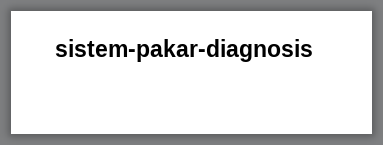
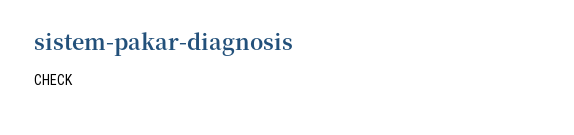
+ CHECK

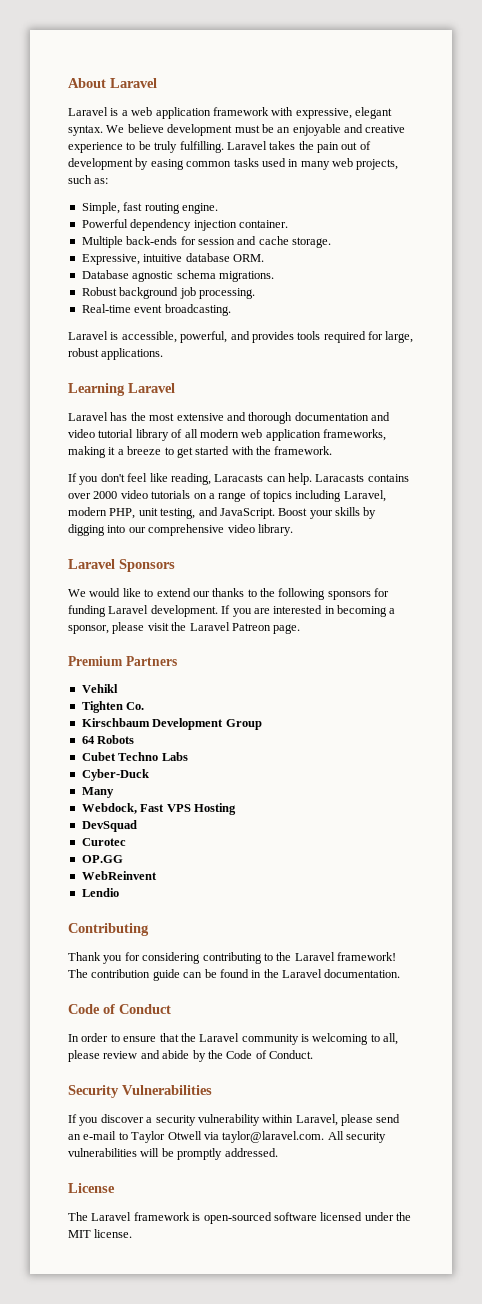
- sistem-pakar-diagnosis
- CHECK
+ About Laravel
+ Laravel is a web application framework with expressive, elegant syntax. We believe development must be an enjoyable and creative experience to be truly fulfilling. Laravel takes the pain out of development by easing common tasks used in many web projects, such as:
+ Simple, fast routing engine.
+ Powerful dependency injection container.
+ Multiple back-ends for session and cache storage.
+ Expressive, intuitive database ORM.
+ Database agnostic schema migrations.
+ Robust background job processing.
+ Real-time event broadcasting.
+ Laravel is accessible, powerful, and provides tools required for large, robust applications.
+ Learning Laravel
+ Laravel has the most extensive and thorough documentation and video tutorial library of all modern web application frameworks, making it a breeze to get started with the framework.
+ If you don't feel like reading, Laracasts can help. Laracasts contains over 2000 video tutorials on a range of topics including Laravel, modern PHP, unit testing, and JavaScript. Boost your skills by digging into our comprehensive video library.
+ Laravel Sponsors
+ We would like to extend our thanks to the following sponsors for funding Laravel development. If you are interested in becoming a sponsor, please visit the Laravel Patreon page.
+ Premium Partners
+ Vehikl
+ Tighten Co.
+ Kirschbaum Development Group
+ 64 Robots
+ Cubet Techno Labs
+ Cyber-Duck
+ Many
+ Webdock, Fast VPS Hosting
+ DevSquad
+ Curotec
+ OP.GG
+ WebReinvent
+ Lendio
+ Contributing
+ Thank you for considering contributing to the Laravel framework! The contribution guide can be found in the Laravel documentation.
+ Code of Conduct
+ In order to ensure that the Laravel community is welcoming to all, please review and abide by the Code of Conduct.
+ Security Vulnerabilities
+ If you discover a security vulnerability within Laravel, please send an e-mail to Taylor Otwell via taylor@laravel.com. All security vulnerabilities will be promptly addressed.
+ License
+ The Laravel framework is open-sourced software licensed under the MIT license.

